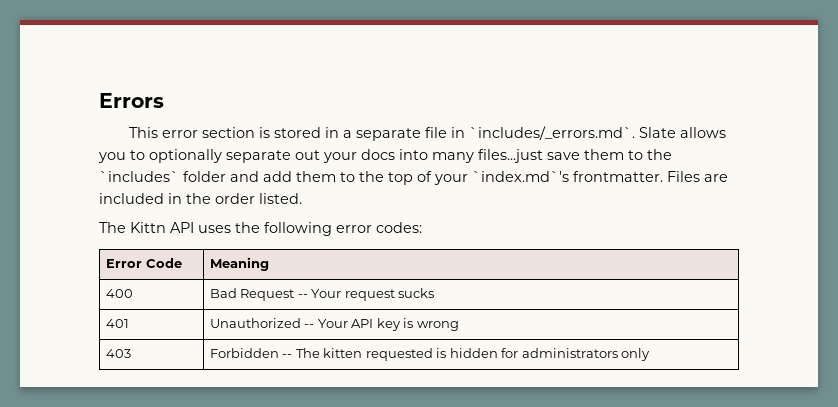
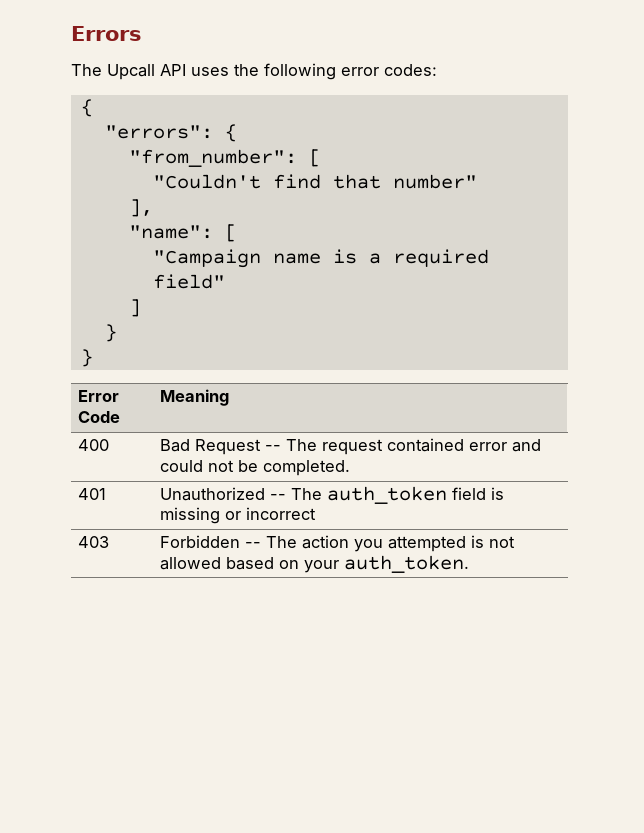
- This error section is stored in a separate file in `includes/_errors.md`. Slate allows you to optionally separate out your docs into many files...just save them to the `includes` folder and add them to the top of your `index.md`'s frontmatter. Files are included in the order listed.
- The Kittn API uses the following error codes:
+ The Upcall API uses the following error codes:
+ {
+ "errors": {
+ "from_number": [
+ "Couldn't find that number"
+ ],
+ "name": [
+ "Campaign name is a required field"
+ ]
+ }
+ }
- 400 | Bad Request -- Your request sucks
- 401 | Unauthorized -- Your API key is wrong
- 403 | Forbidden -- The kitten requested is hidden for administrators only
+ 400 | Bad Request -- The request contained error and could not be completed.
+ 401 | Unauthorized -- The auth_token field is missing or incorrect
+ 403 | Forbidden -- The action you attempted is not allowed based on your auth_token.

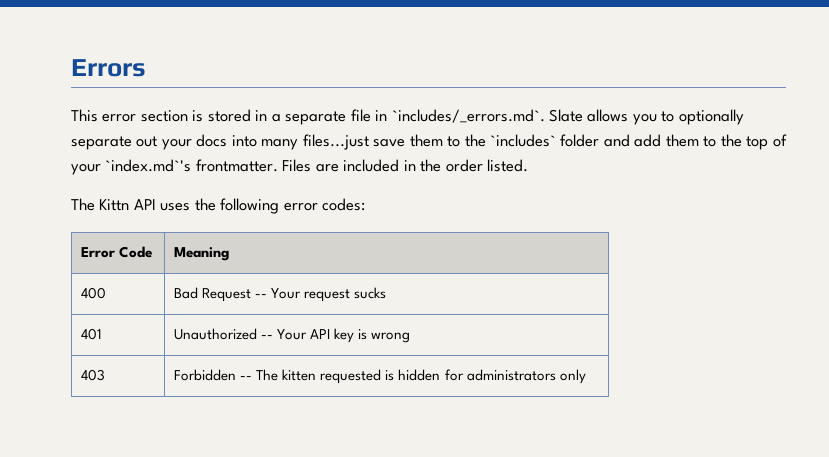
- The Upcall API uses the following error codes:
- {
- "errors": {
- "from_number": [
- "Couldn't find that number"
- ],
- "name": [
- "Campaign name is a required field"
- ]
- }
- }
+ This error section is stored in a separate file in `includes/_errors.md`. Slate allows you to optionally separate out your docs into many files...just save them to the `includes` folder and add them to the top of your `index.md`'s frontmatter. Files are included in the order listed.
+ The Kittn API uses the following error codes:
- 400 | Bad Request -- The request contained error and could not be completed.
- 401 | Unauthorized -- The auth_token field is missing or incorrect
- 403 | Forbidden -- The action you attempted is not allowed based on your auth_token.
+ 400 | Bad Request -- Your request sucks
+ 401 | Unauthorized -- Your API key is wrong
+ 403 | Forbidden -- The kitten requested is hidden for administrators only

